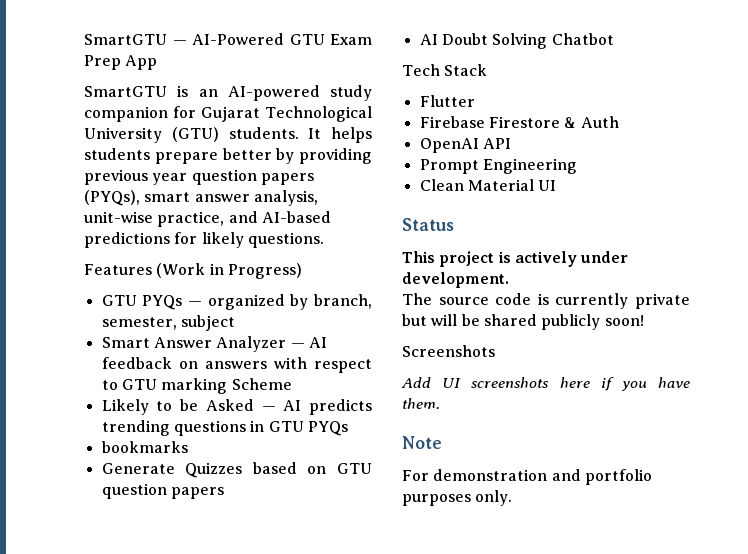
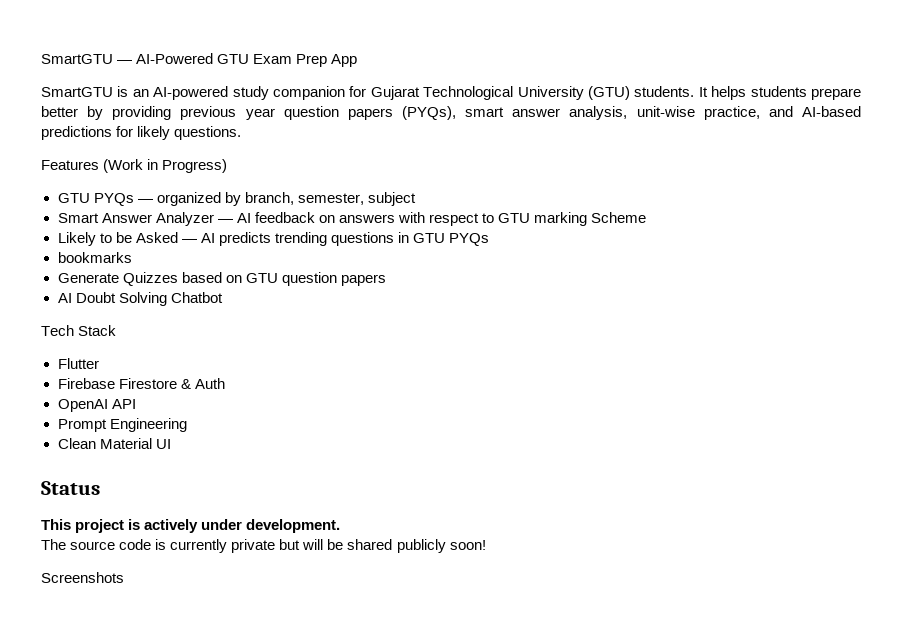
- Add UI screenshots here if you have them.
- Note
- For demonstration and portfolio purposes only.

